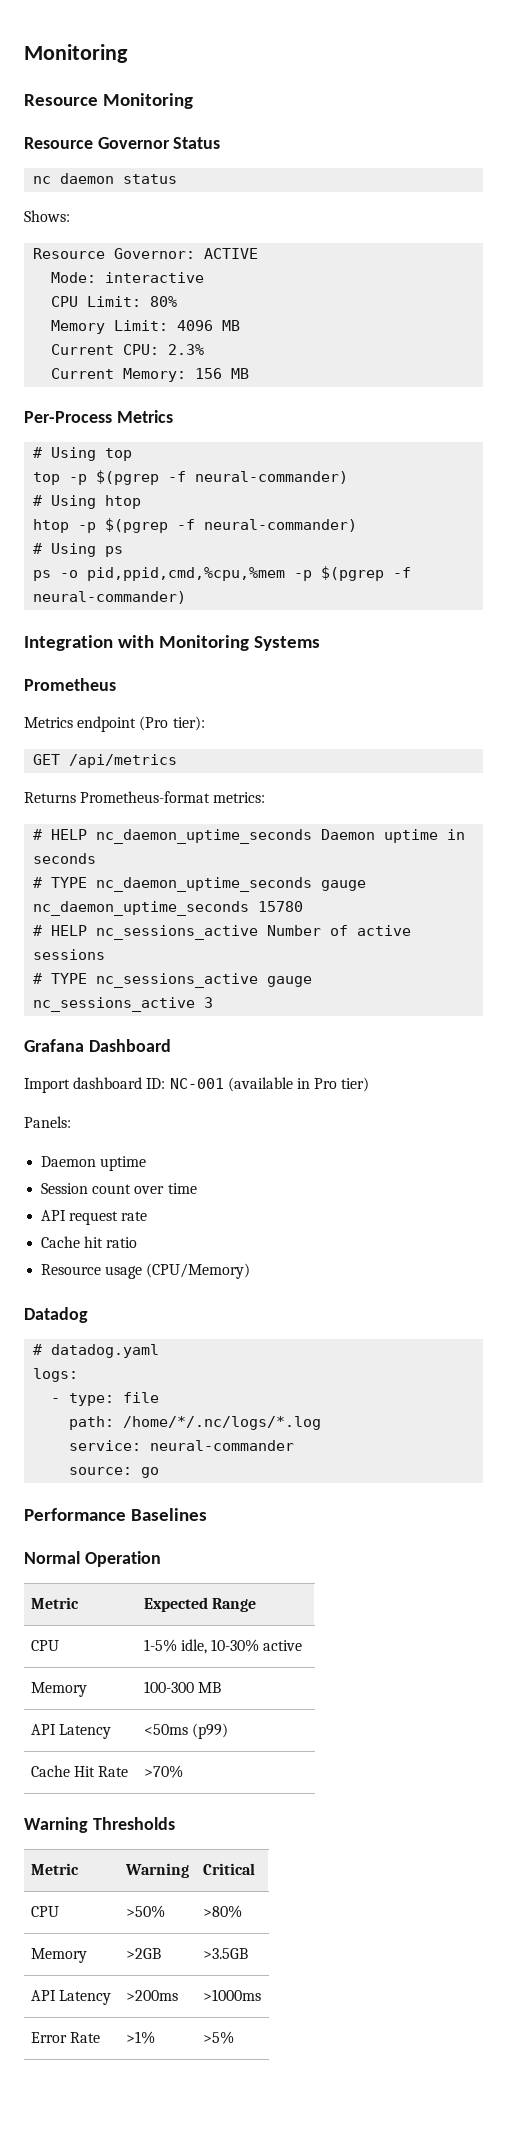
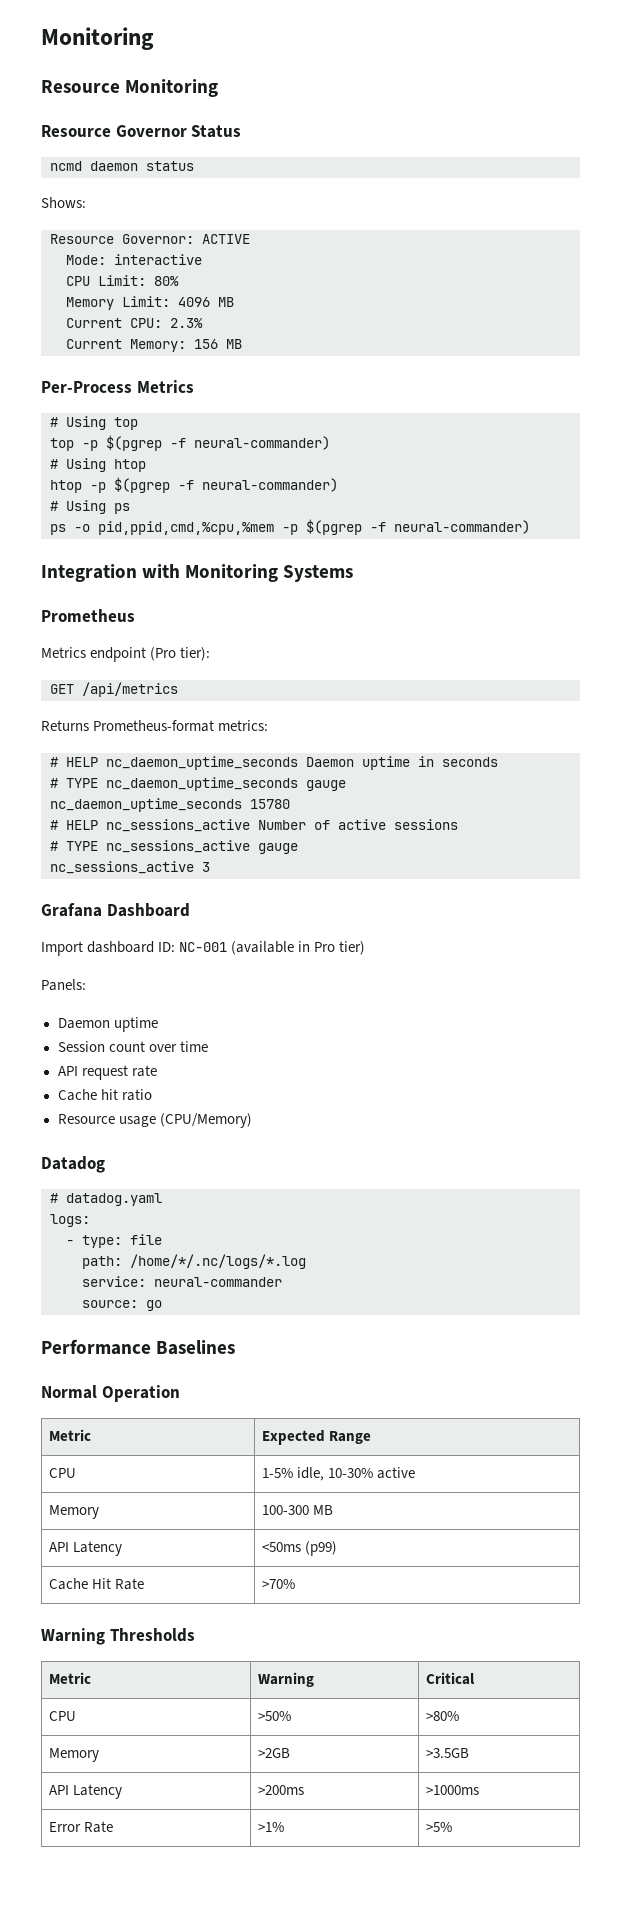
- nc daemon status
+ ncmd daemon status

